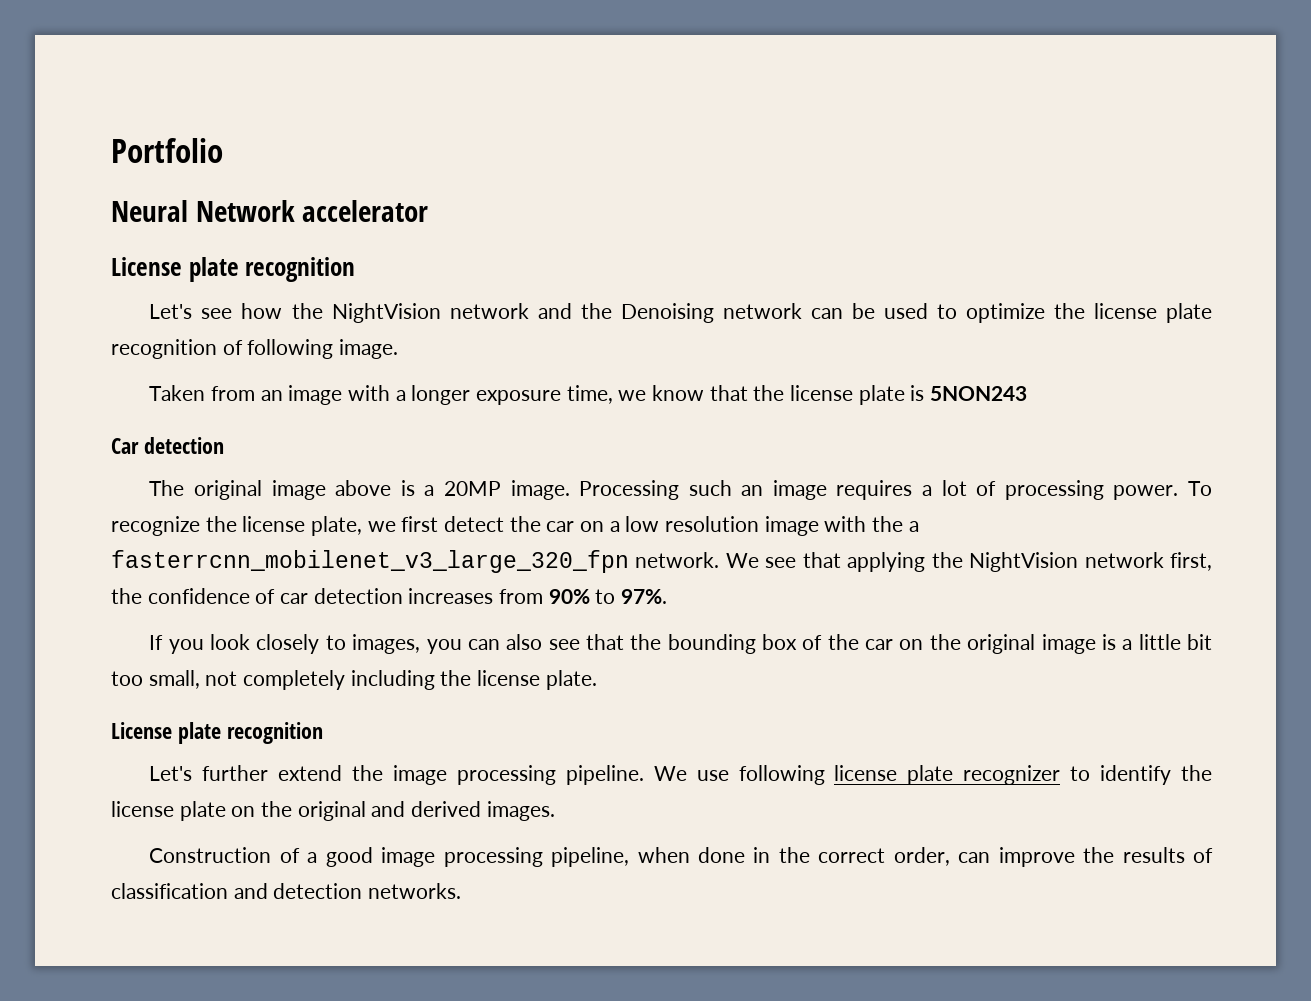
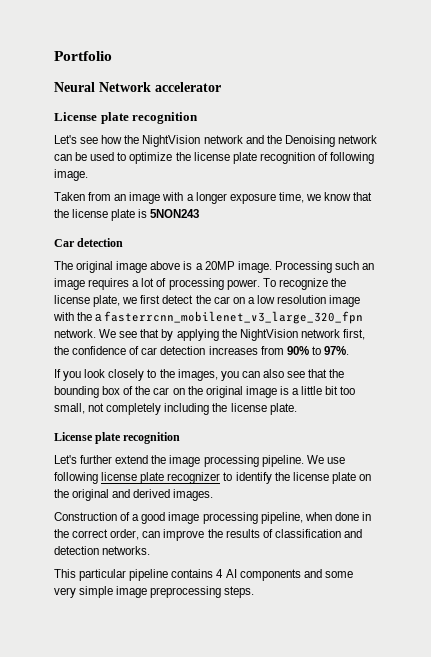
- We see that applying the NightVision network first, the confidence of car detection increases from 90% to 97%.
+ We see that by applying the NightVision network first, the confidence of car detection increases from 90% to 97%.
- If you look closely to images, you can also see that the bounding box of the car on the original image is a little bit too small, not completely including the license plate.
+ If you look closely to the images, you can also see that the bounding box of the car on the original image is a little bit too small, not completely including the license plate.
+ This particular pipeline contains 4 AI components and some very simple image preprocessing steps.

